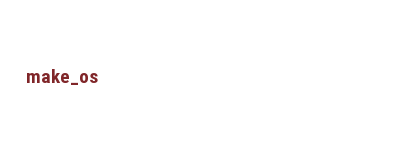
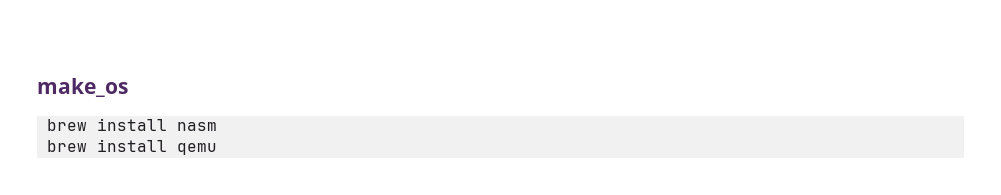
+ brew install nasm
+ brew install qemu

